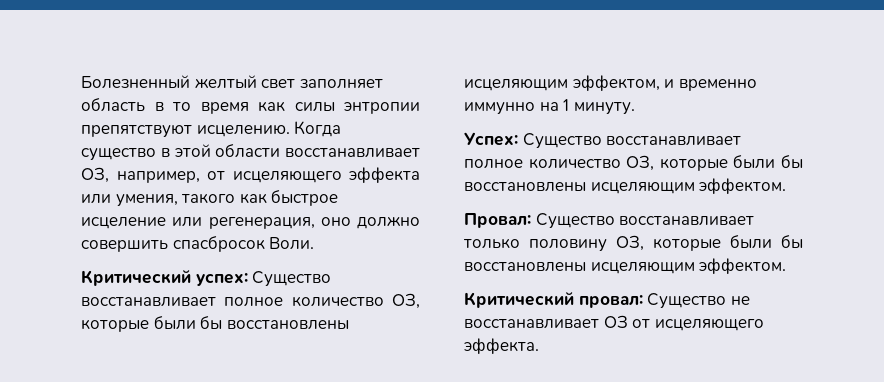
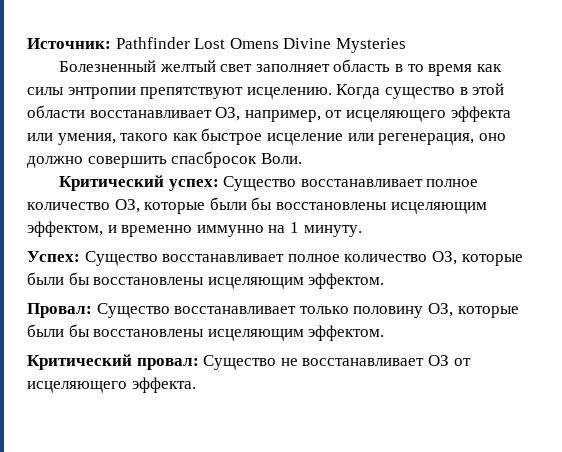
+ Источник: Pathfinder Lost Omens Divine Mysteries

